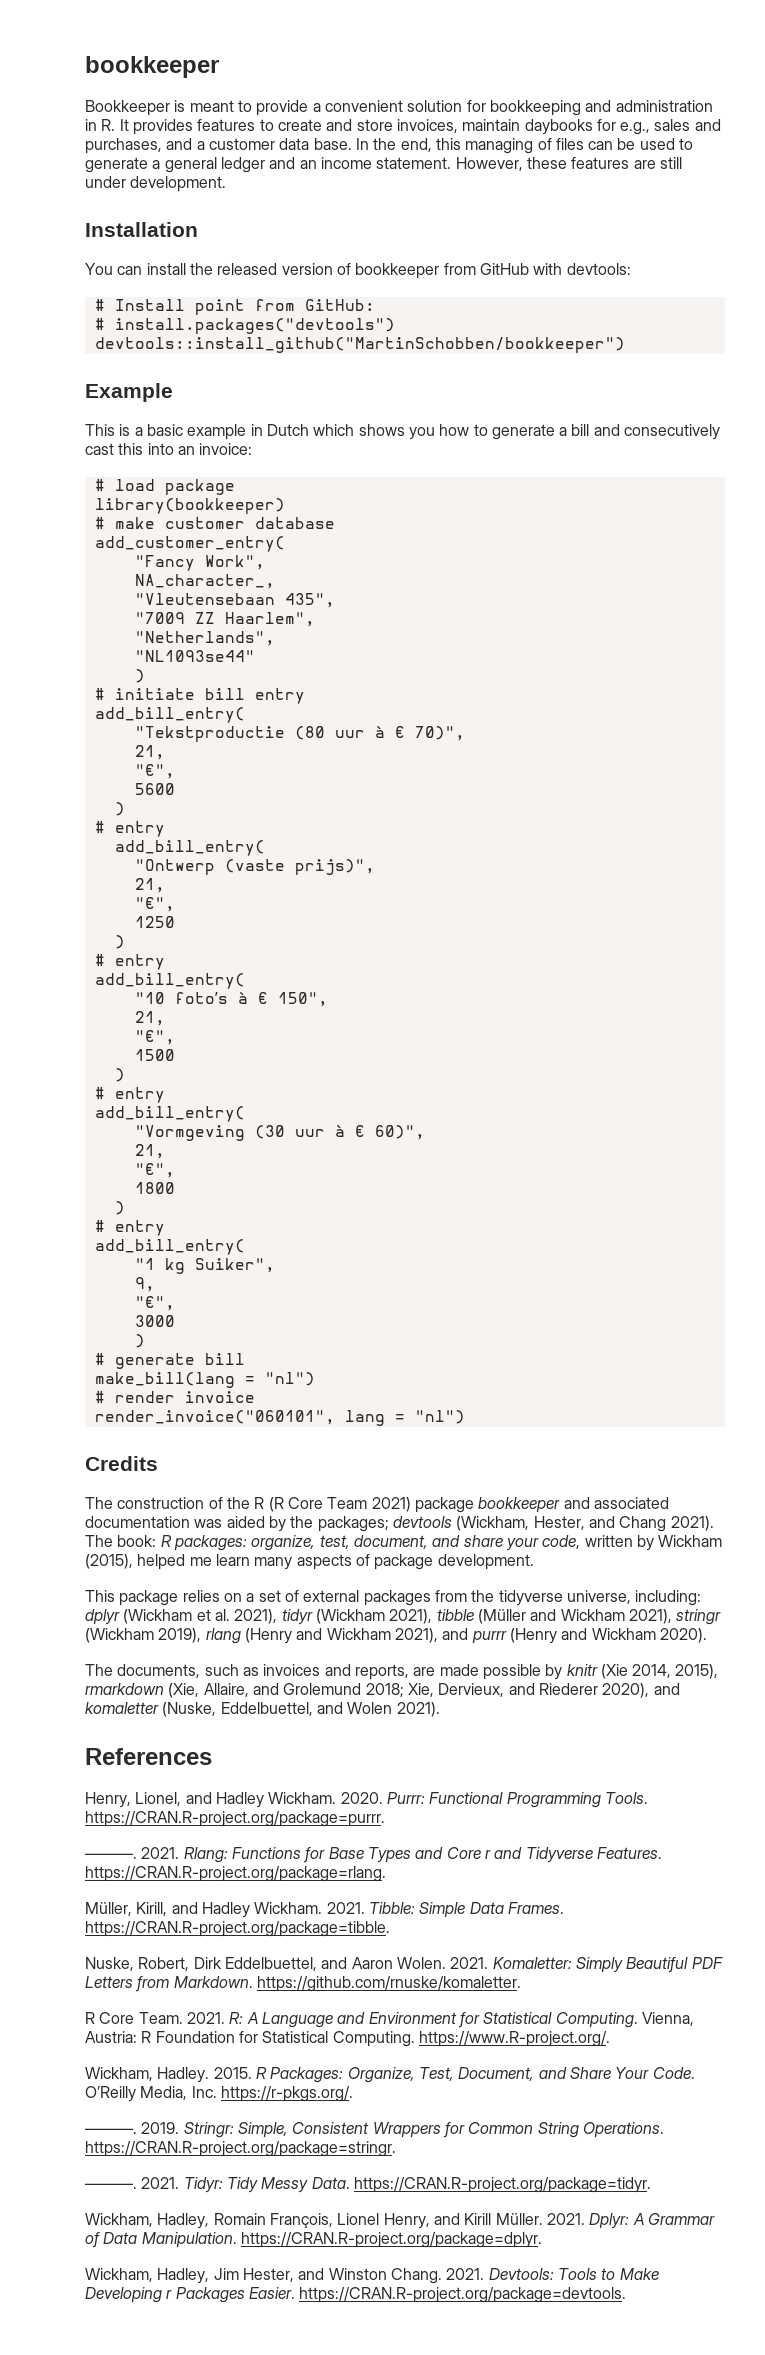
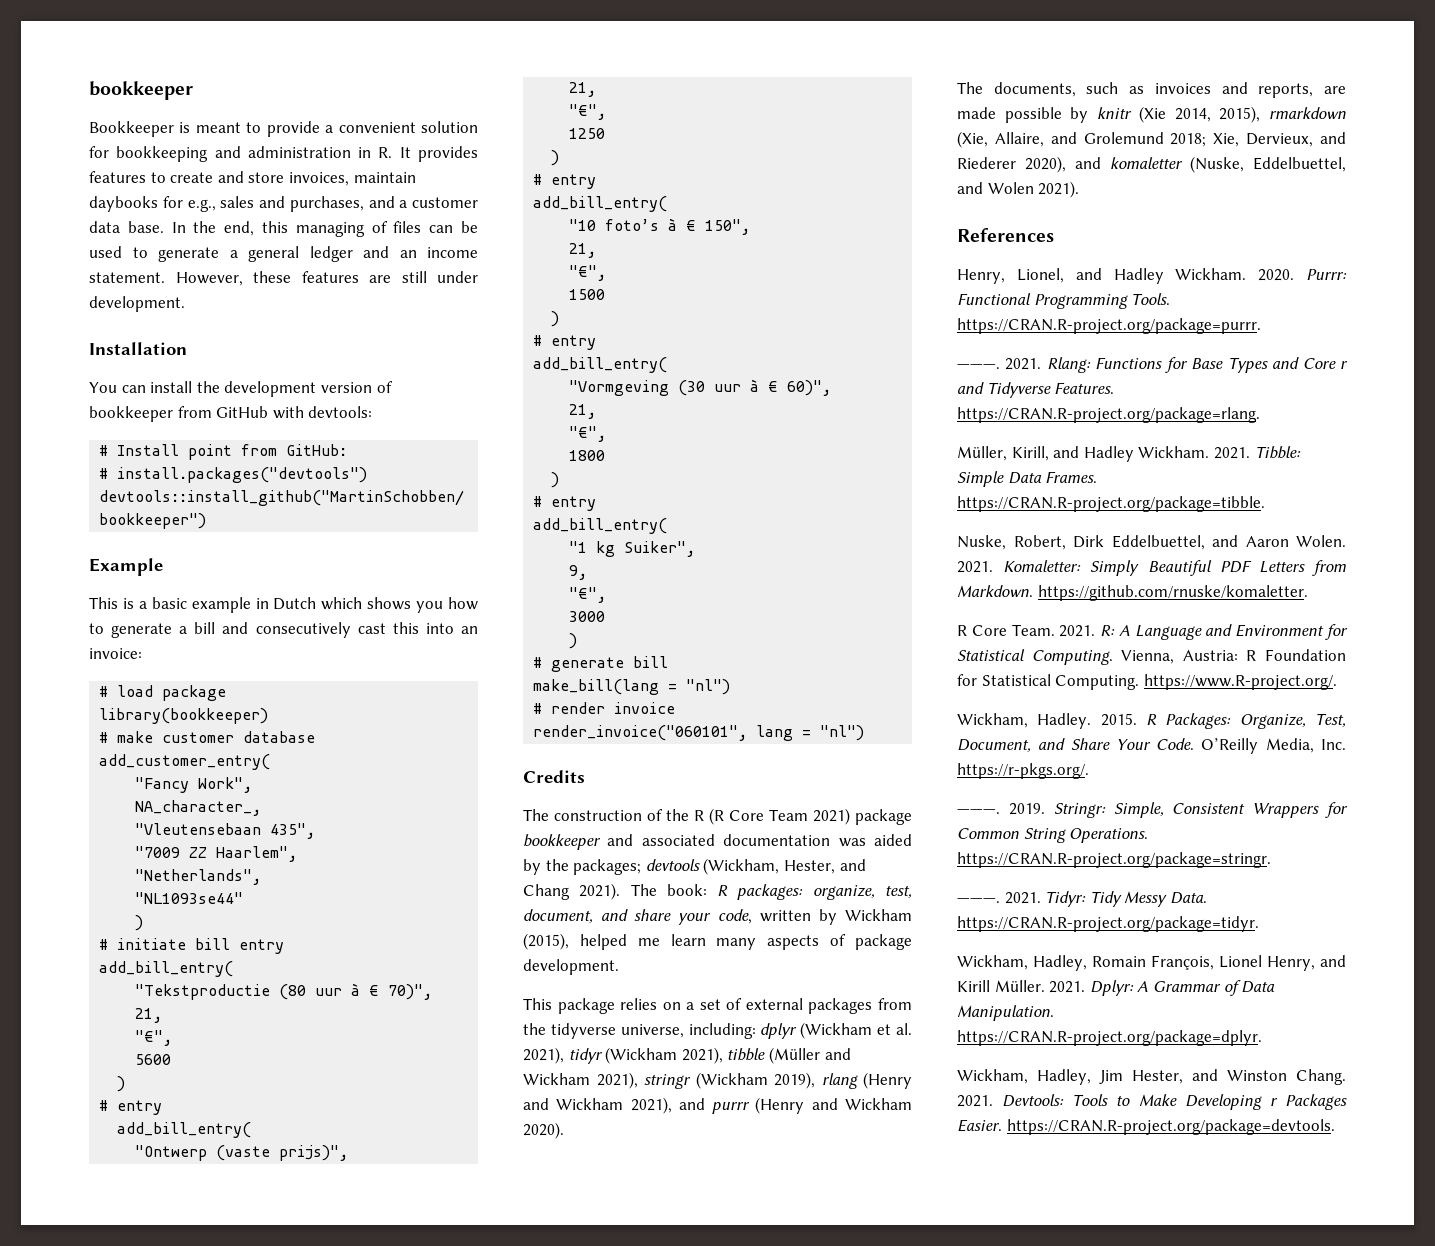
- You can install the released version of bookkeeper from GitHub with devtools:
+ You can install the development version of bookkeeper from GitHub with devtools:

